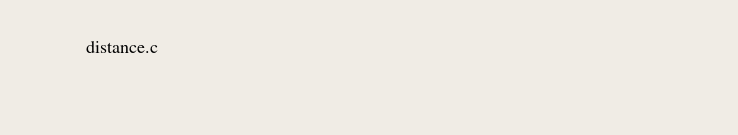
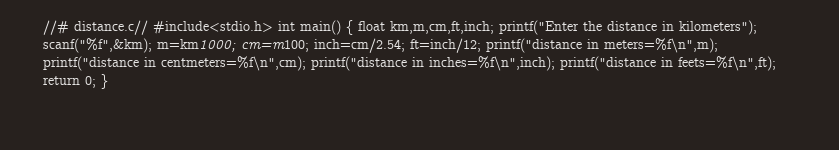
- distance.c
+ //# distance.c// #include<stdio.h> int main() { float km,m,cm,ft,inch; printf("Enter the distance in kilometers"); scanf("%f",&km); m=km1000; cm=m100; inch=cm/2.54; ft=inch/12; printf("distance in meters=%f\n",m); printf("distance in centmeters=%f\n",cm); printf("distance in inches=%f\n",inch); printf("distance in feets=%f\n",ft); return 0; }

